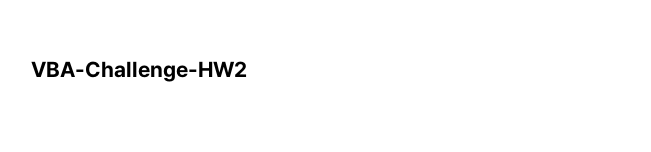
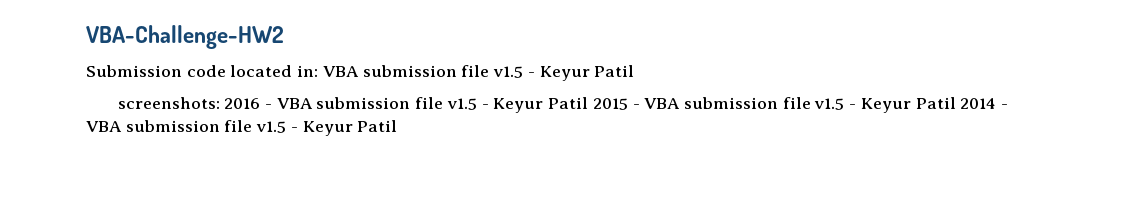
+ Submission code located in: VBA submission file v1.5 - Keyur Patil
+ screenshots: 2016 - VBA submission file v1.5 - Keyur Patil 2015 - VBA submission file v1.5 - Keyur Patil 2014 - VBA submission file v1.5 - Keyur Patil

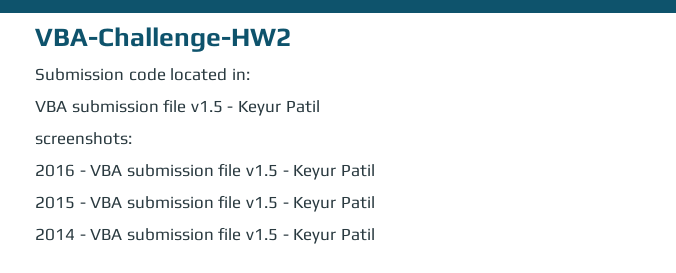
- Submission code located in: VBA submission file v1.5 - Keyur Patil
+ Submission code located in:
+ VBA submission file v1.5 - Keyur Patil
- screenshots: 2016 - VBA submission file v1.5 - Keyur Patil 2015 - VBA submission file v1.5 - Keyur Patil 2014 - VBA submission file v1.5 - Keyur Patil
+ screenshots:
+ 2016 - VBA submission file v1.5 - Keyur Patil
+ 2015 - VBA submission file v1.5 - Keyur Patil
+ 2014 - VBA submission file v1.5 - Keyur Patil

